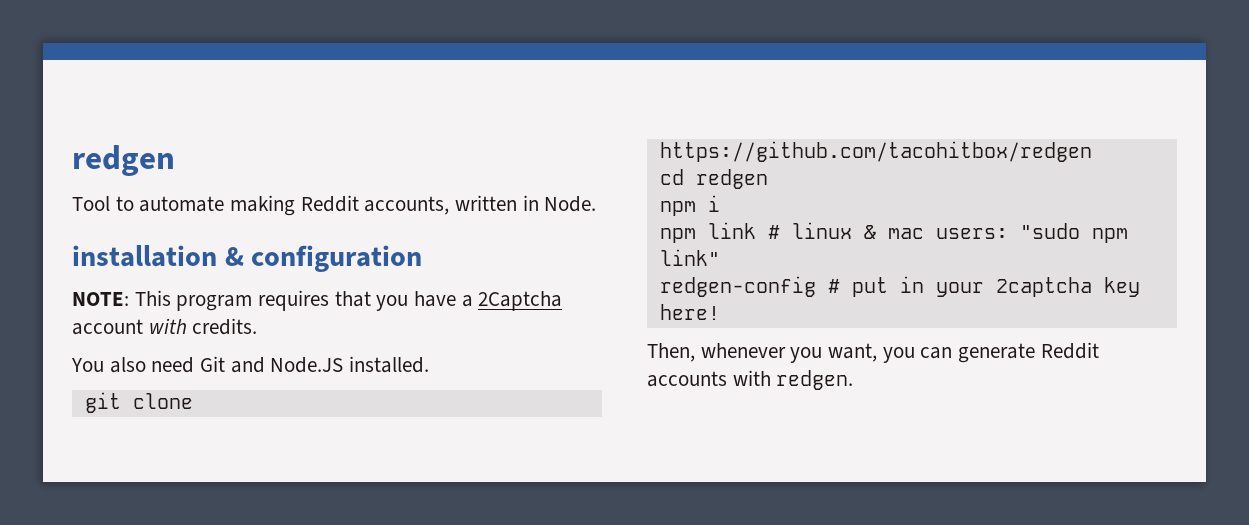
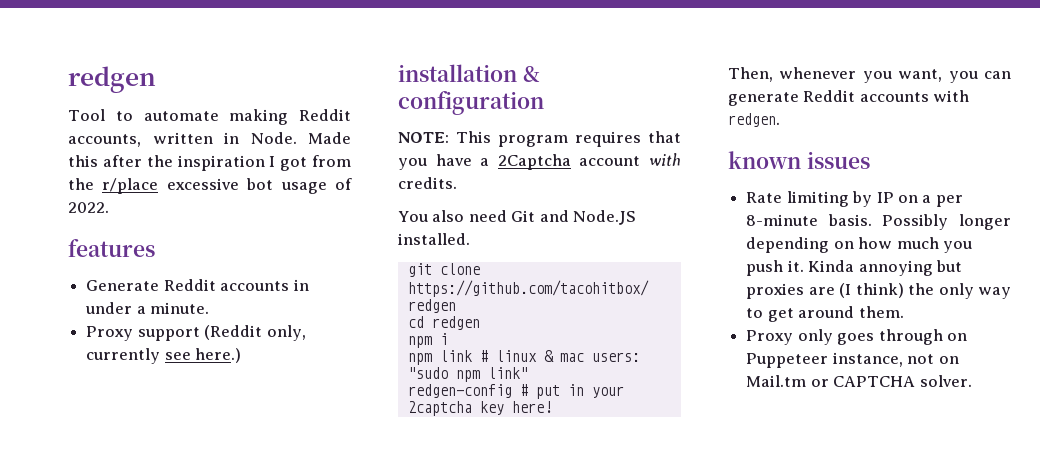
+ Made this after the inspiration I got from the r/place excessive bot usage of 2022.
+ features
+ Generate Reddit accounts in under a minute.
+ Proxy support (Reddit only, currently see here.)
+ known issues
+ Rate limiting by IP on a per 8-minute basis. Possibly longer depending on how much you push it. Kinda annoying but proxies are (I think) the only way to get around them.
+ Proxy only goes through on Puppeteer instance, not on Mail.tm or CAPTCHA solver.

